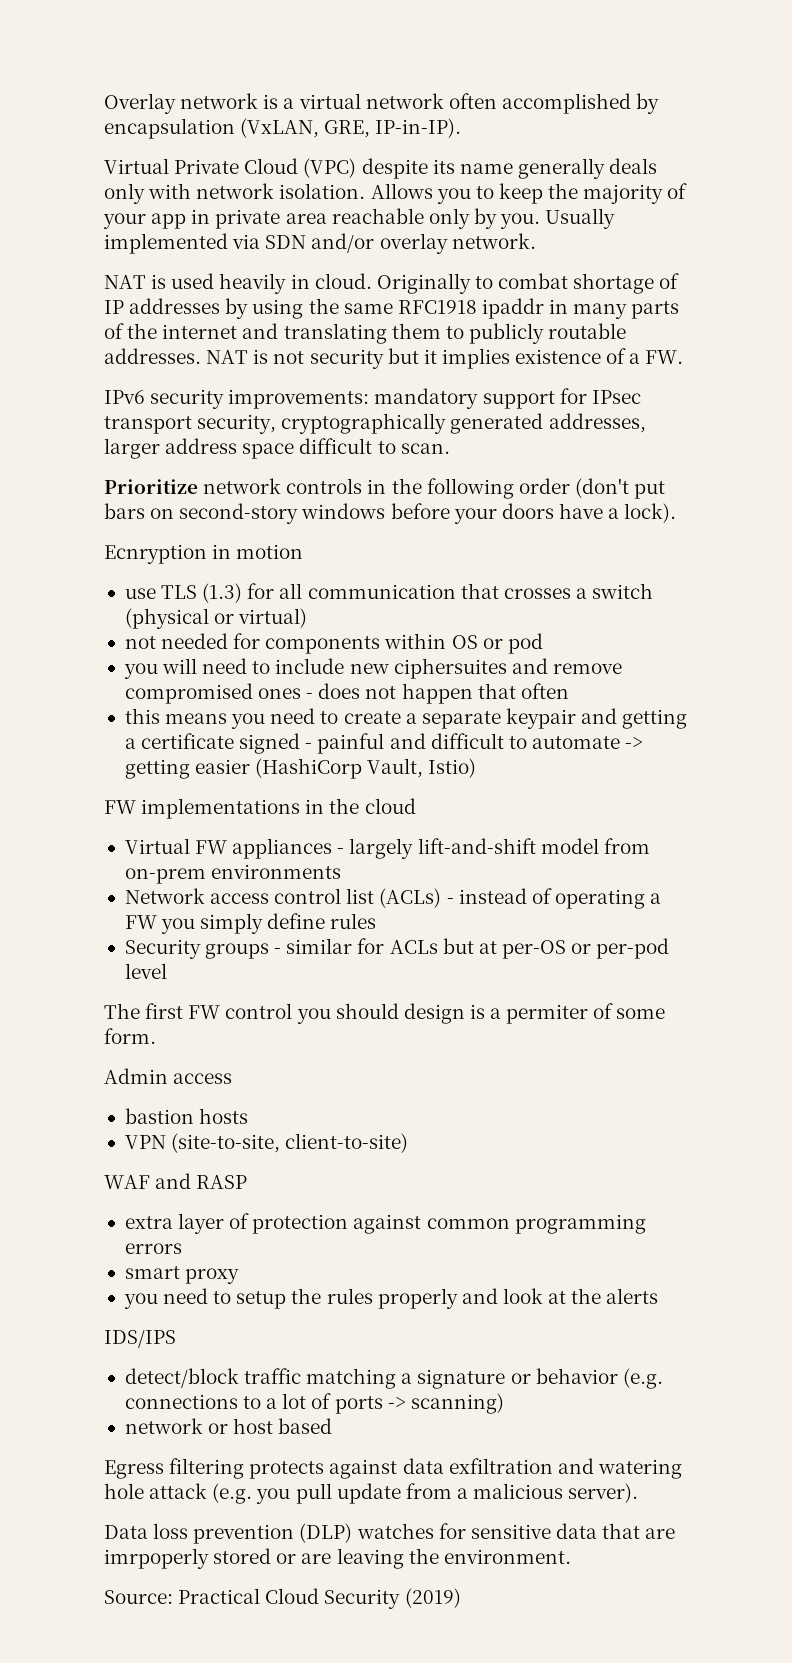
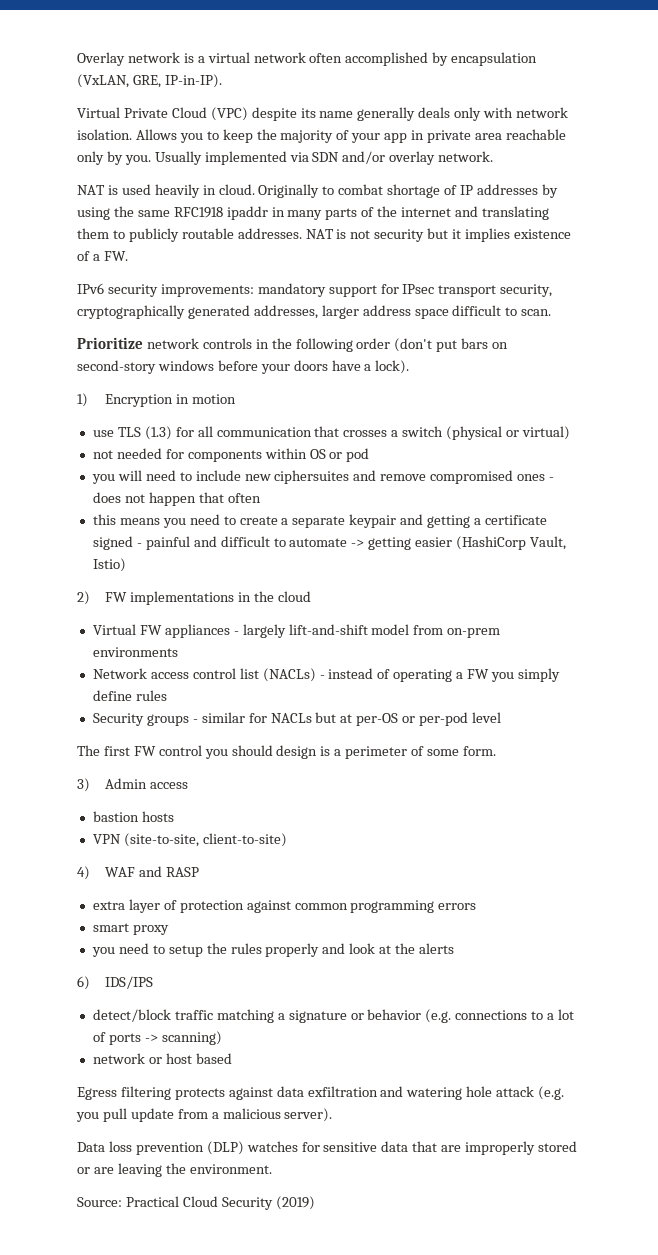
- Ecnryption in motion
+ 1) Encryption in motion
- FW implementations in the cloud
+ 2) FW implementations in the cloud
- Network access control list (ACLs) - instead of operating a FW you simply define rules
+ Network access control list (NACLs) - instead of operating a FW you simply define rules
- Security groups - similar for ACLs but at per-OS or per-pod level
+ Security groups - similar for NACLs but at per-OS or per-pod level
- The first FW control you should design is a permiter of some form.
+ The first FW control you should design is a perimeter of some form.
- Admin access
+ 3) Admin access
- WAF and RASP
+ 4) WAF and RASP
- IDS/IPS
+ 6) IDS/IPS
- Data loss prevention (DLP) watches for sensitive data that are imrpoperly stored or are leaving the environment.
+ Data loss prevention (DLP) watches for sensitive data that are improperly stored or are leaving the environment.

